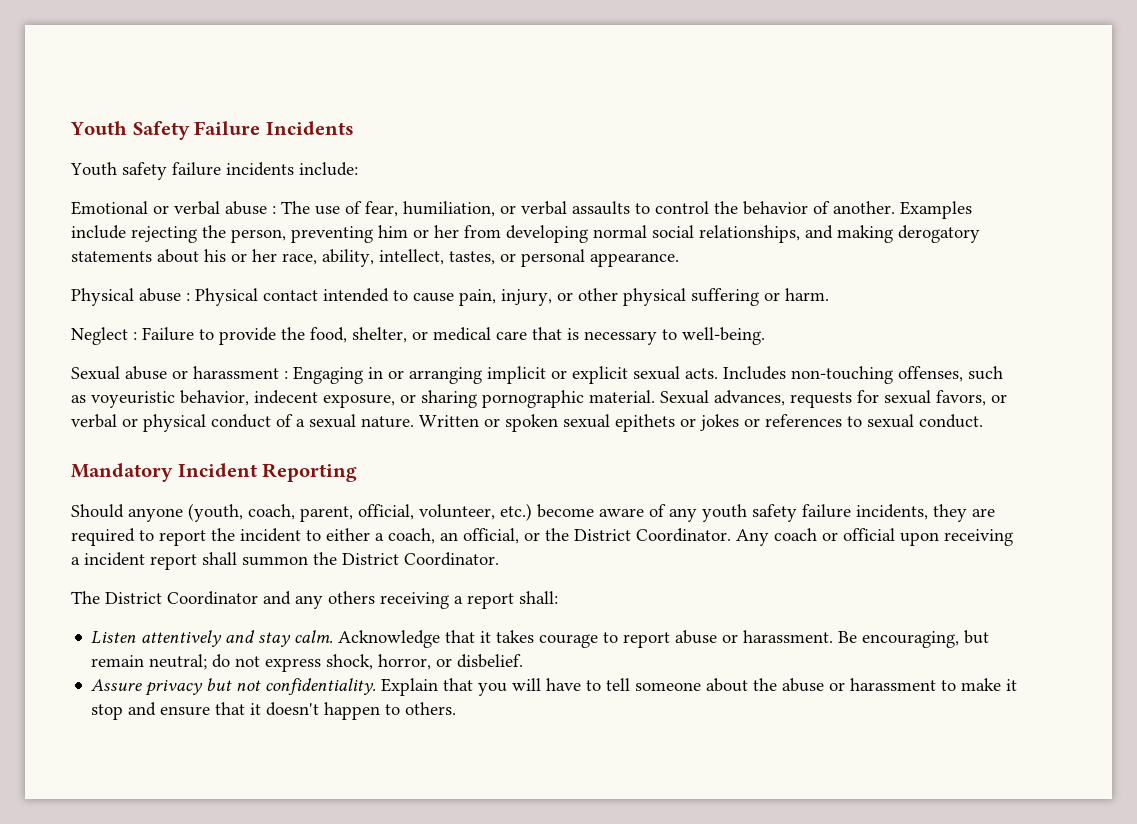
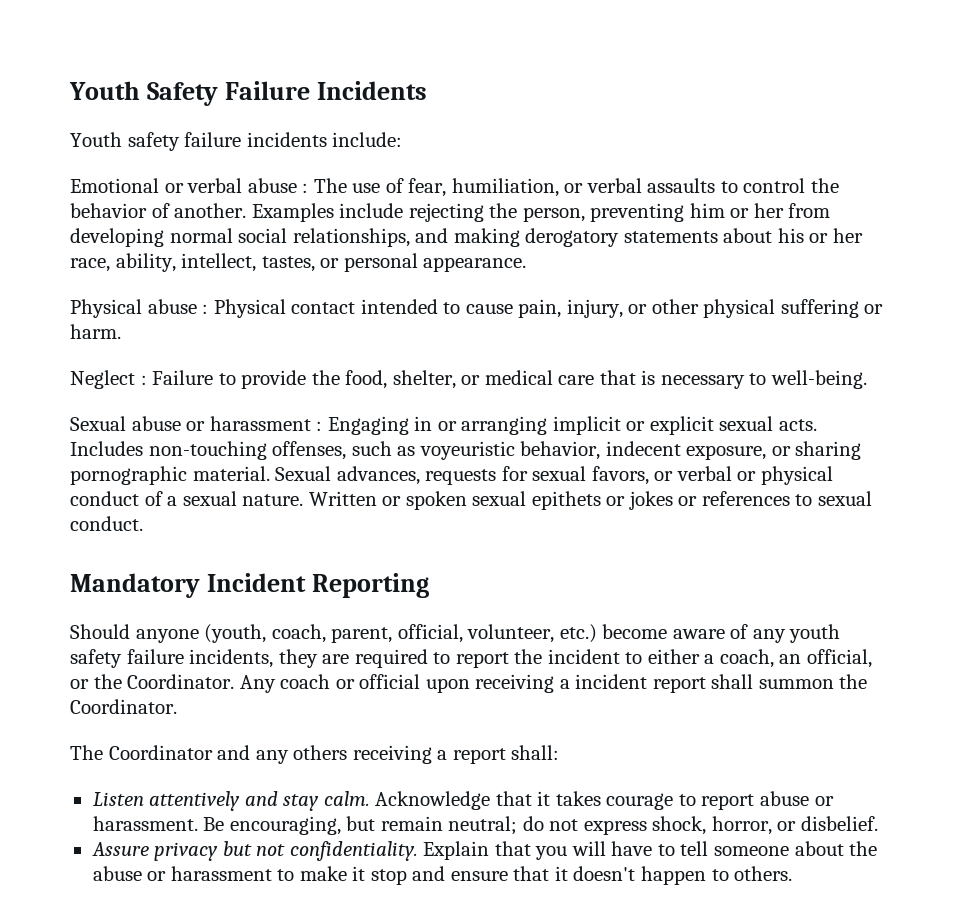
- Should anyone (youth, coach, parent, official, volunteer, etc.) become aware of any youth safety failure incidents, they are required to report the incident to either a coach, an official, or the District Coordinator.
+ Should anyone (youth, coach, parent, official, volunteer, etc.) become aware of any youth safety failure incidents, they are required to report the incident to either a coach, an official, or the Coordinator.
- Any coach or official upon receiving a incident report shall summon the District Coordinator.
+ Any coach or official upon receiving a incident report shall summon the Coordinator.
- The District Coordinator and any others receiving a report shall:
+ The Coordinator and any others receiving a report shall:

